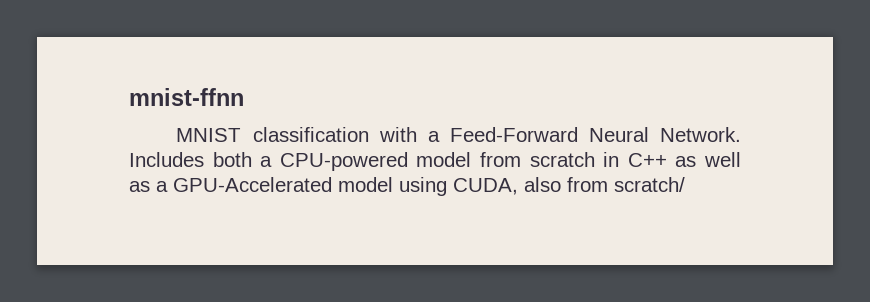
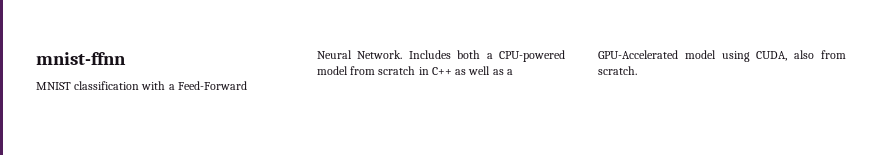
- Includes both a CPU-powered model from scratch in C++ as well as a GPU-Accelerated model using CUDA, also from scratch/
+ Includes both a CPU-powered model from scratch in C++ as well as a GPU-Accelerated model using CUDA, also from scratch.

